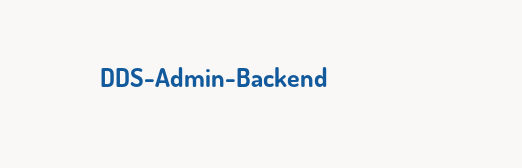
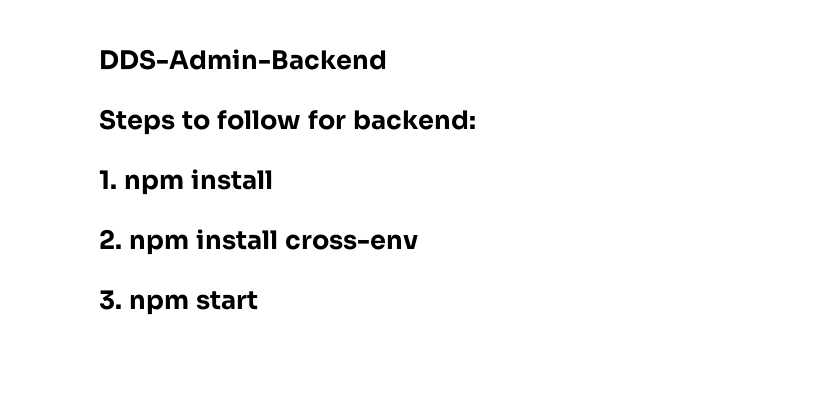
+ Steps to follow for backend:
+ 1. npm install
+ 2. npm install cross-env
+ 3. npm start

